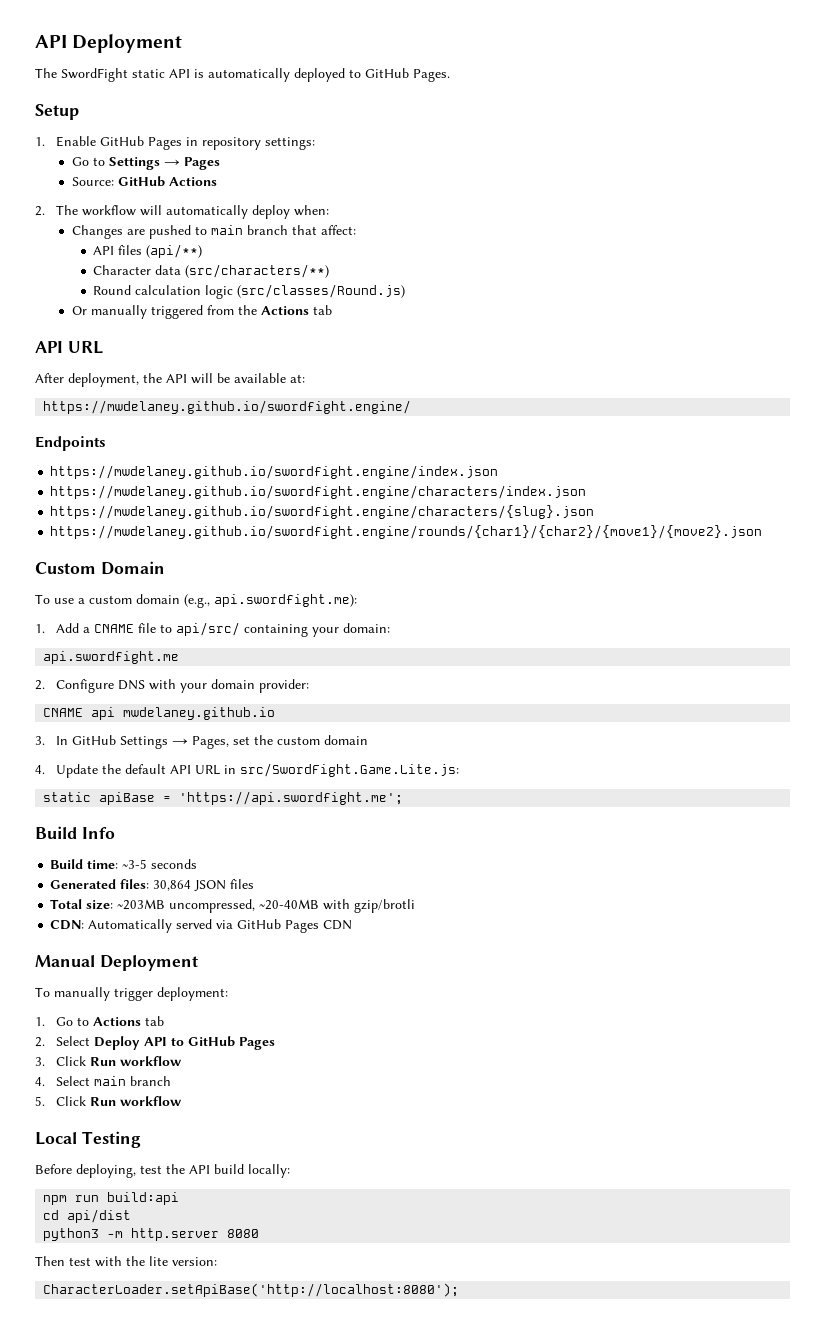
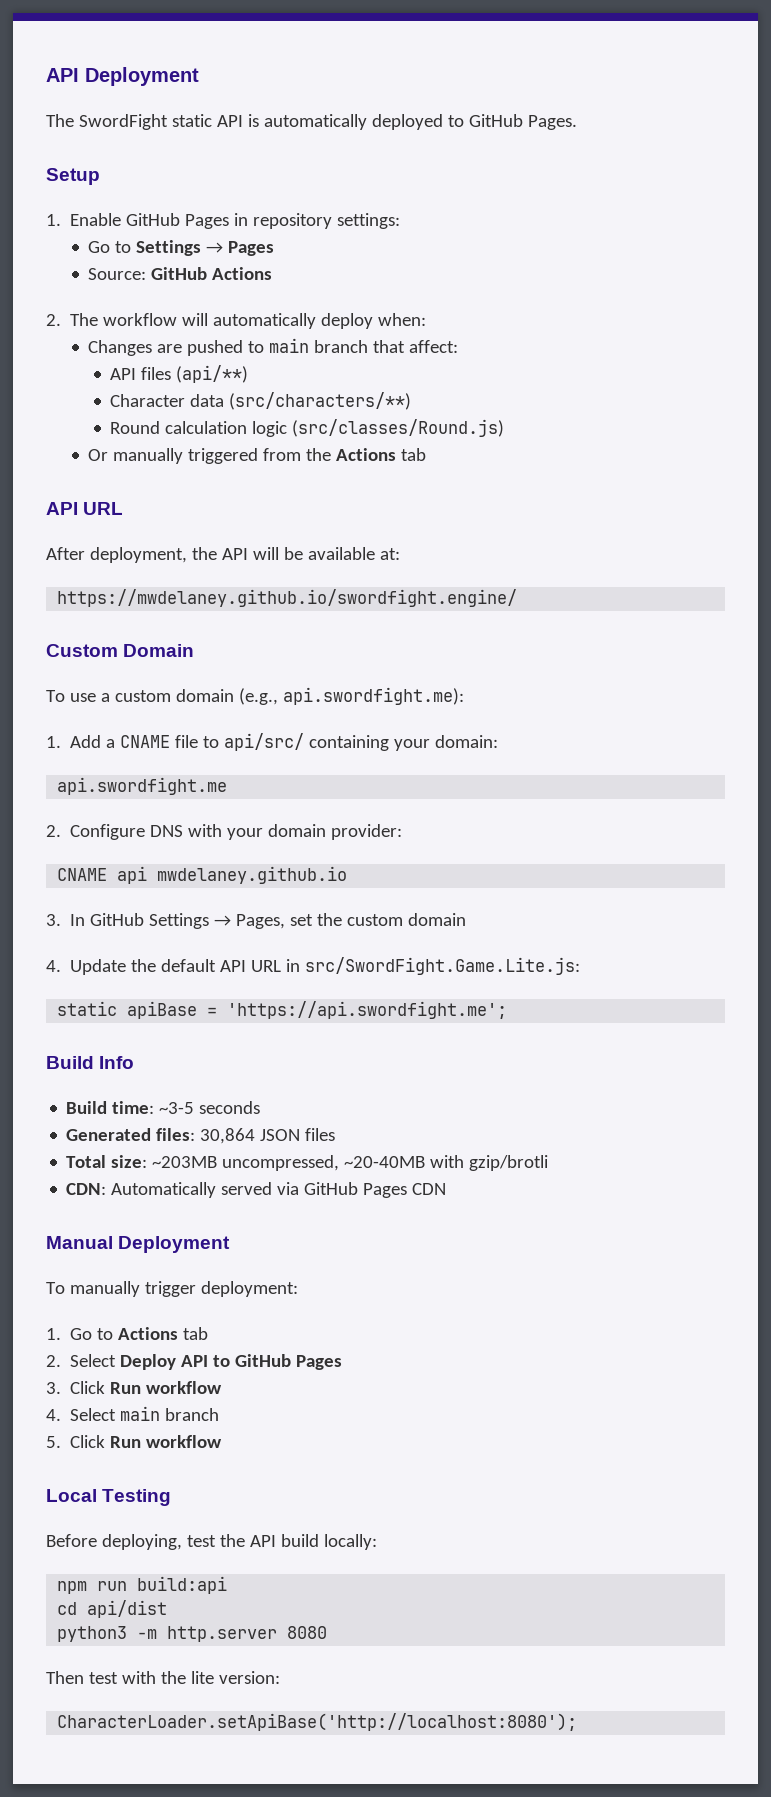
- Endpoints
- https://mwdelaney.github.io/swordfight.engine/index.json
- https://mwdelaney.github.io/swordfight.engine/characters/index.json
- https://mwdelaney.github.io/swordfight.engine/characters/{slug}.json
- https://mwdelaney.github.io/swordfight.engine/rounds/{char1}/{char2}/{move1}/{move2}.json

